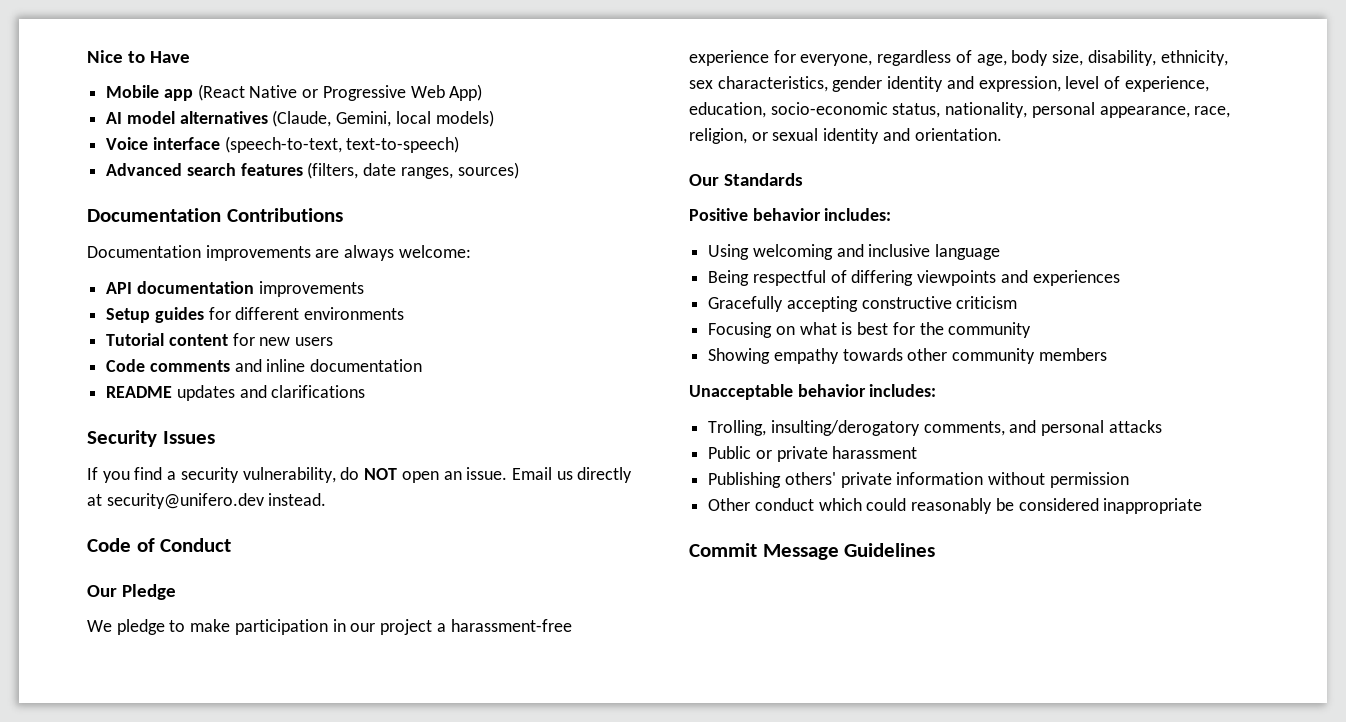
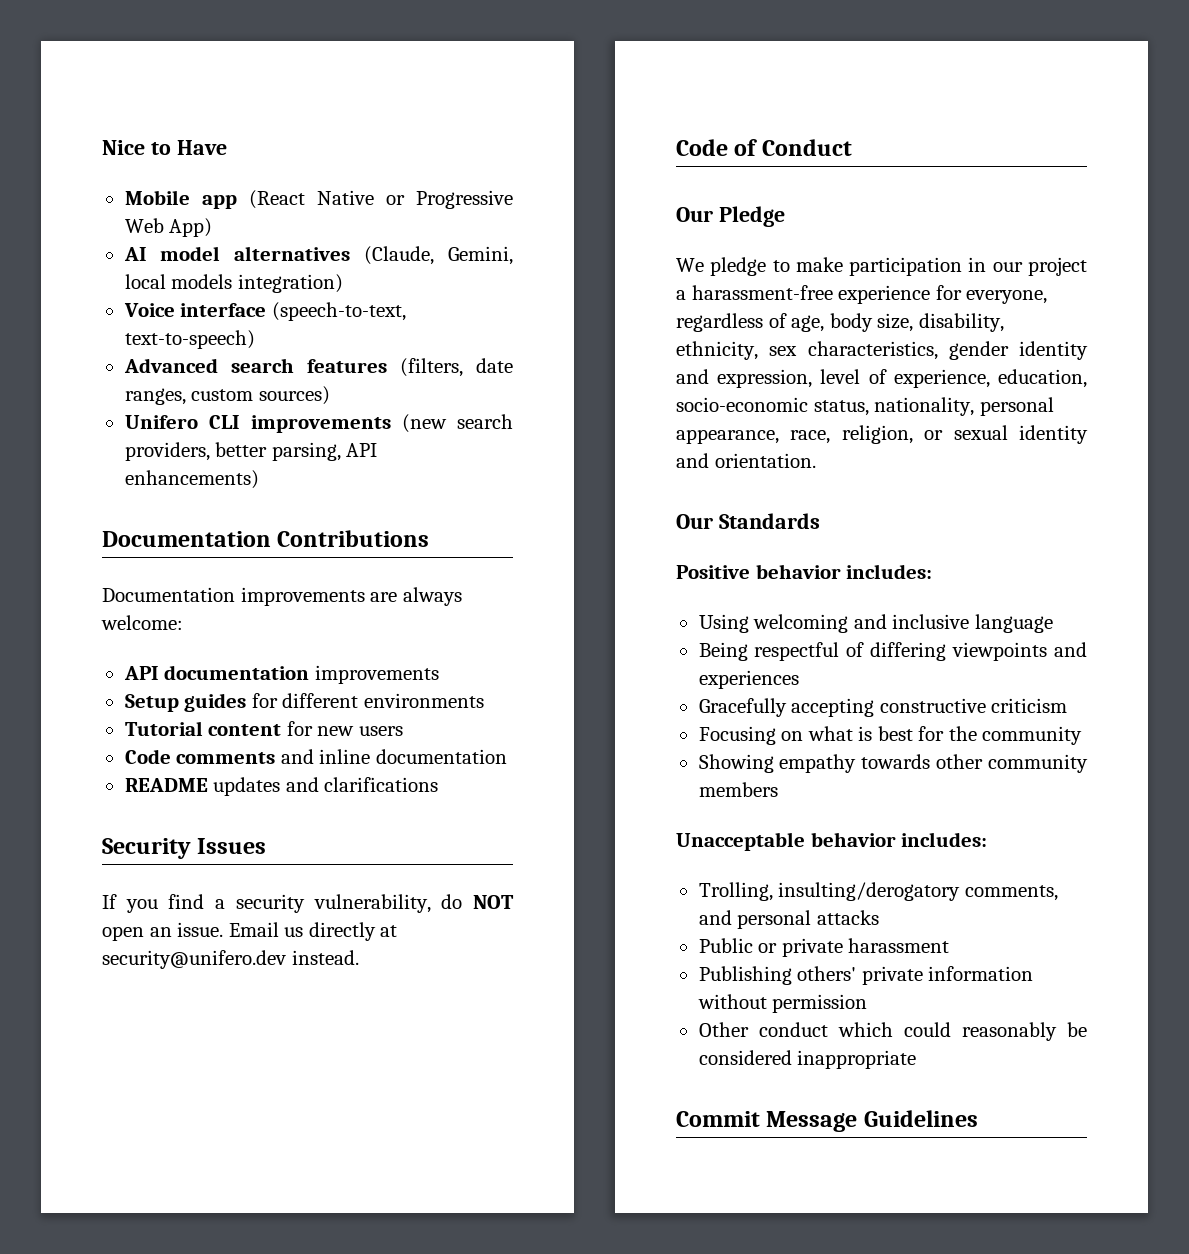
- AI model alternatives (Claude, Gemini, local models)
+ AI model alternatives (Claude, Gemini, local models integration)
- Advanced search features (filters, date ranges, sources)
+ Advanced search features (filters, date ranges, custom sources)
+ Unifero CLI improvements (new search providers, better parsing, API enhancements)

